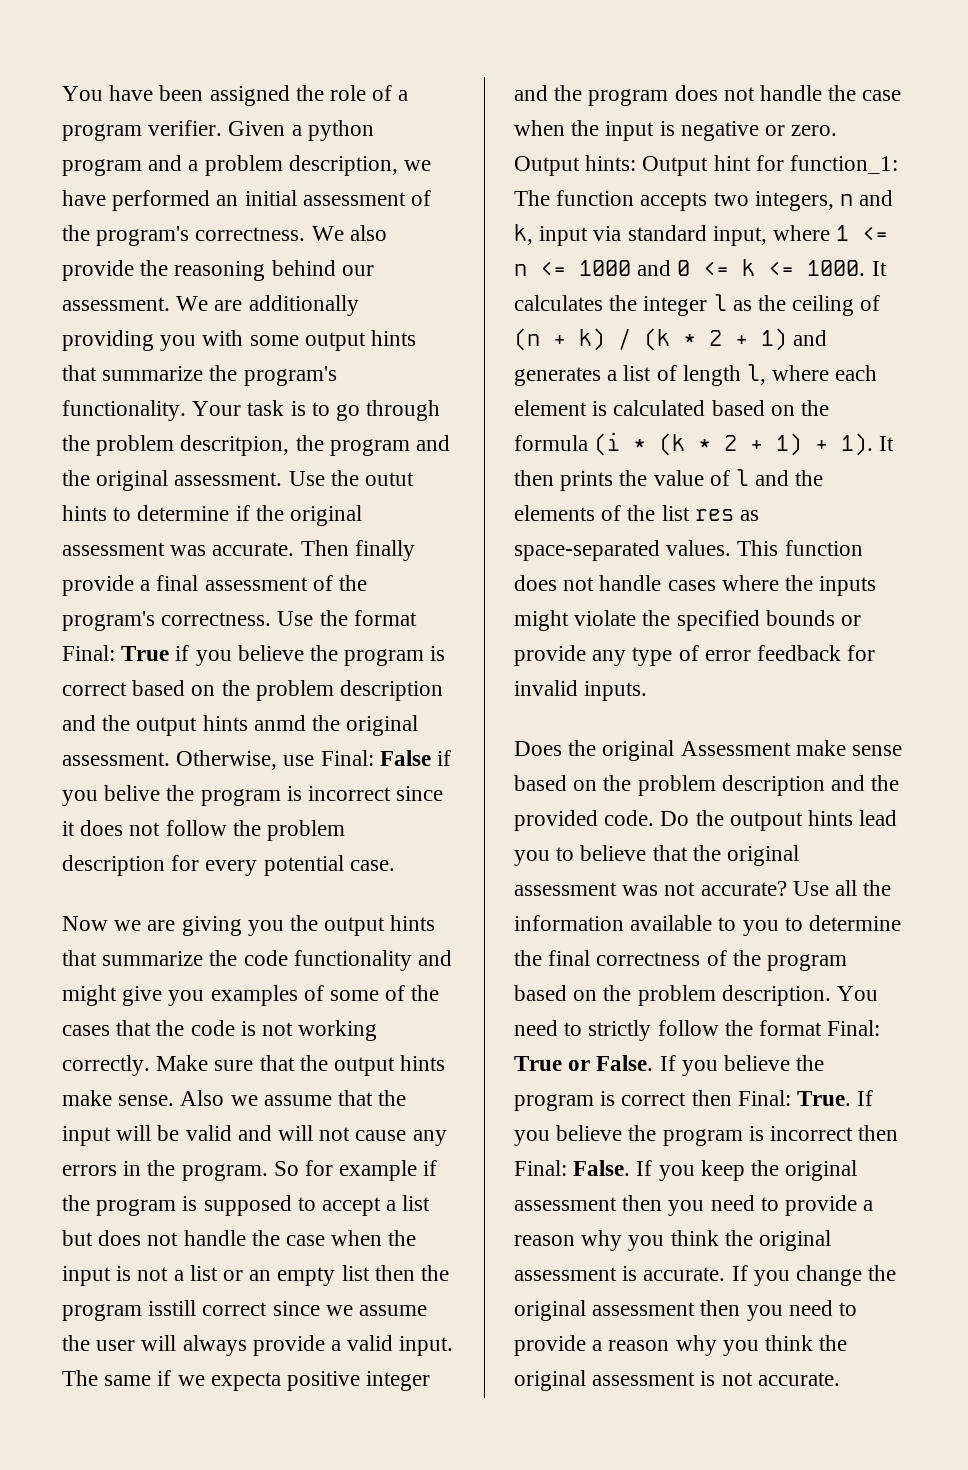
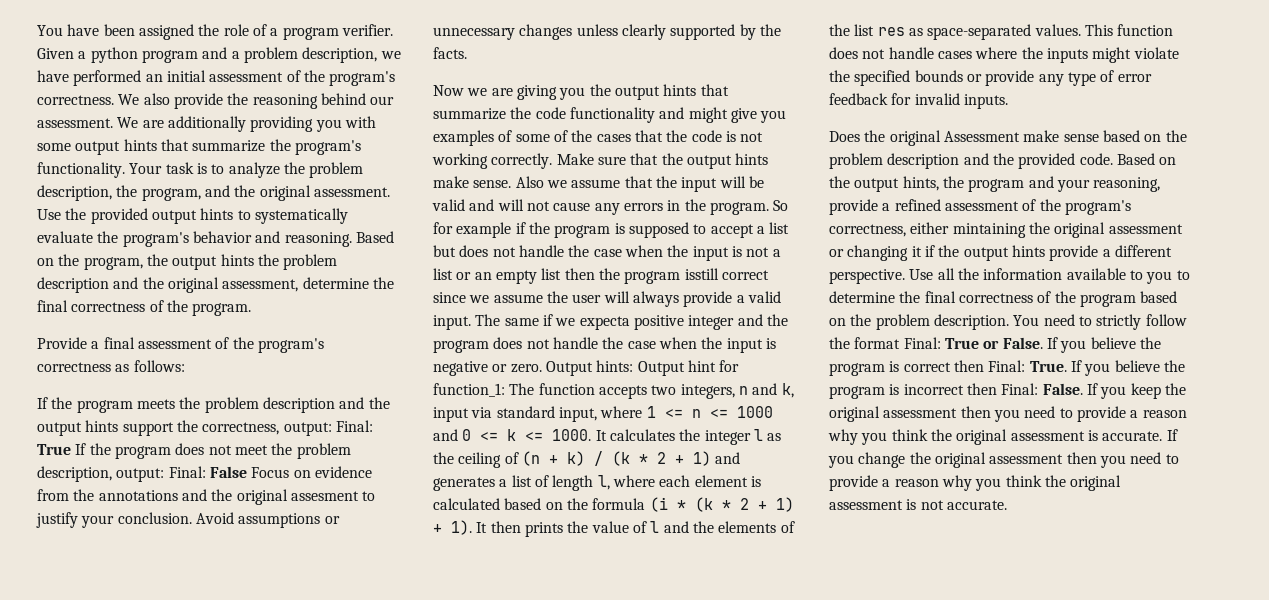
- Your task is to go through the problem descritpion, the program and the original assessment.
+ Your task is to analyze the problem description, the program, and the original assessment.
- Use the outut hints to determine if the original assessment was accurate. Then finally provide a final assessment of the program's correctness. Use the format Final: True if you believe the program is correct based on the problem description and the output hints anmd the original assessment. Otherwise, use Final: False if you belive the program is incorrect since it does not follow the problem description for every potential case.
+ Use the provided output hints to systematically evaluate the program's behavior and reasoning. Based on the program, the output hints the problem description and the original assessment, determine the final correctness of the program.
+ Provide a final assessment of the program's correctness as follows:
+ If the program meets the problem description and the output hints support the correctness, output: Final: True If the program does not meet the problem description, output: Final: False Focus on evidence from the annotations and the original assesment to justify your conclusion. Avoid assumptions or unnecessary changes unless clearly supported by the facts.
- Do the outpout hints lead you to believe that the original assessment was not accurate?
+ Based on the output hints, the program and your reasoning, provide a refined assessment of the program's correctness, either mintaining the original assessment or changing it if the output hints provide a different perspective.

